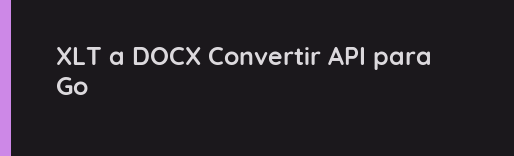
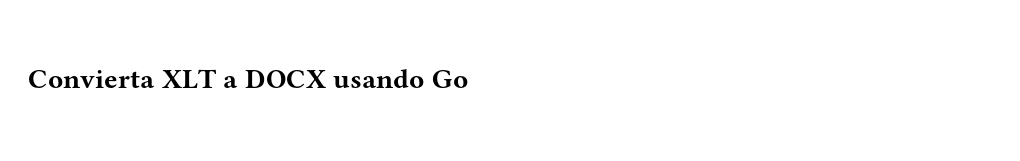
- XLT a DOCX Convertir API para Go
+ Convierta XLT a DOCX usando Go

